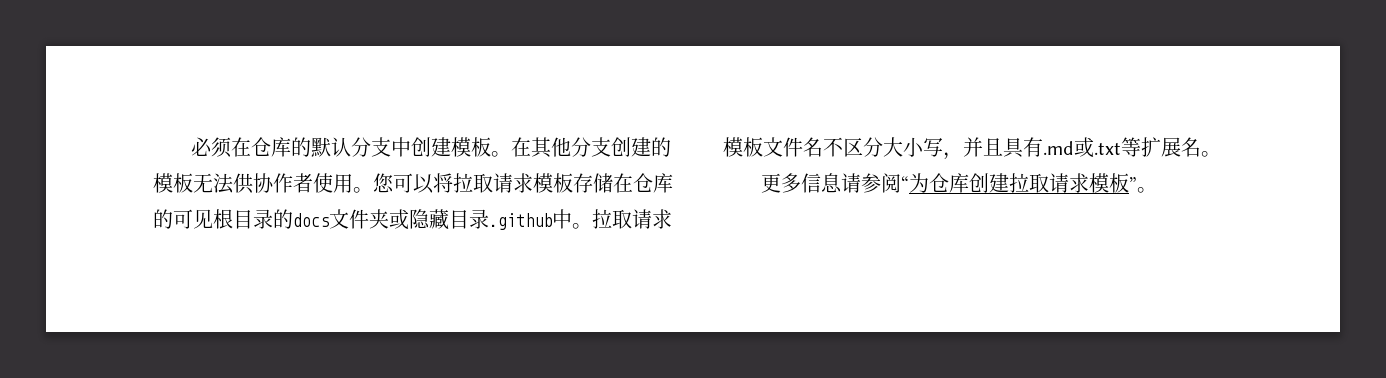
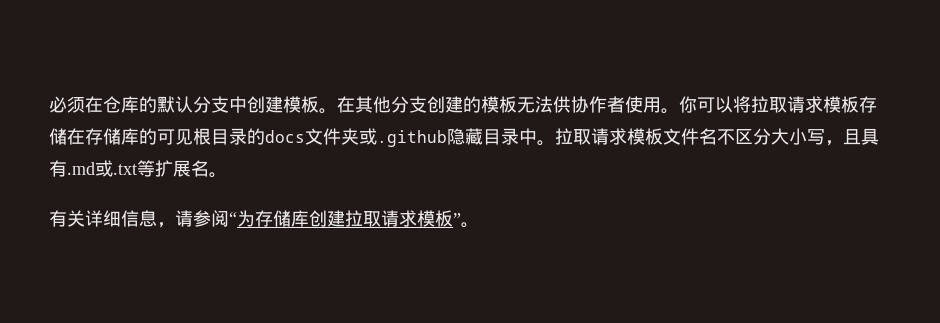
- 您可以将拉取请求模板存储在仓库的可见根目录的docs文件夹或隐藏目录.github中。
+ 你可以将拉取请求模板存储在存储库的可见根目录的docs文件夹或.github隐藏目录中。
- 拉取请求模板文件名不区分大小写，并且具有.md或.txt等扩展名。
+ 拉取请求模板文件名不区分大小写，且具有.md或.txt等扩展名。
- 更多信息请参阅“为仓库创建拉取请求模板”。
+ 有关详细信息，请参阅“为存储库创建拉取请求模板”。

